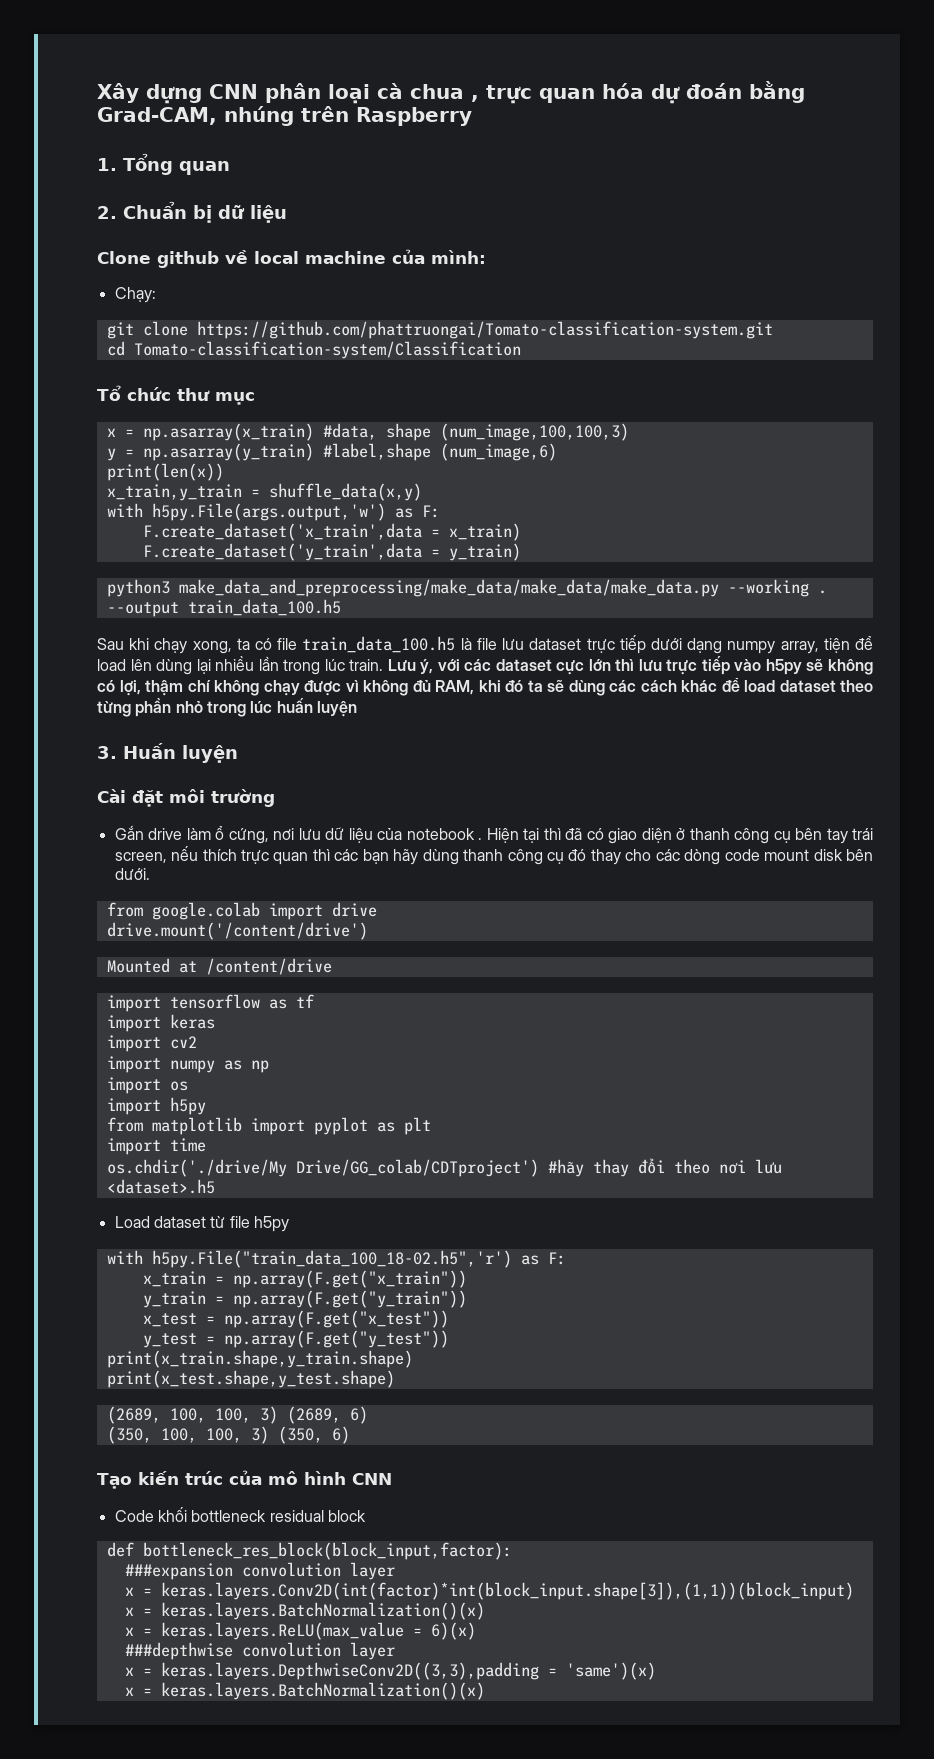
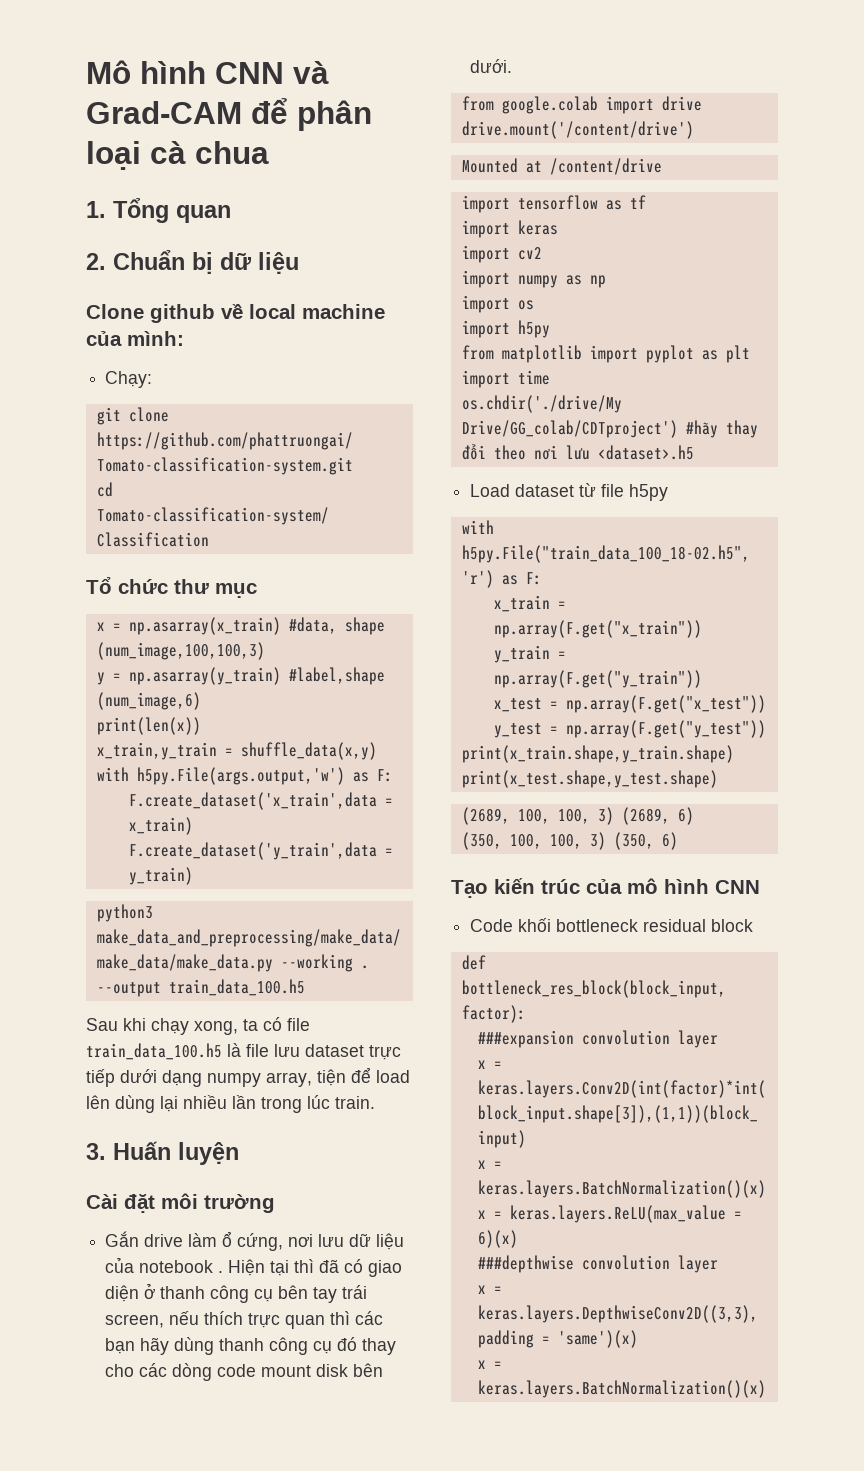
- Xây dựng CNN phân loại cà chua , trực quan hóa dự đoán bằng Grad-CAM, nhúng trên Raspberry
+ Mô hình CNN và Grad-CAM để phân loại cà chua
- Lưu ý, với các dataset cực lớn thì lưu trực tiếp vào h5py sẽ không có lợi, thậm chí không chạy được vì không đủ RAM, khi đó ta sẽ dùng các cách khác để load dataset theo từng phần nhỏ trong lúc huấn luyện

